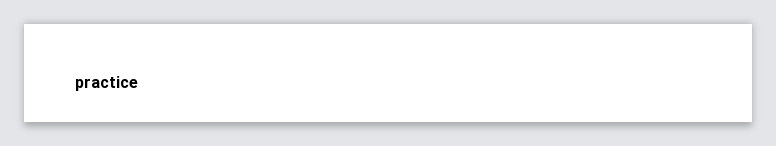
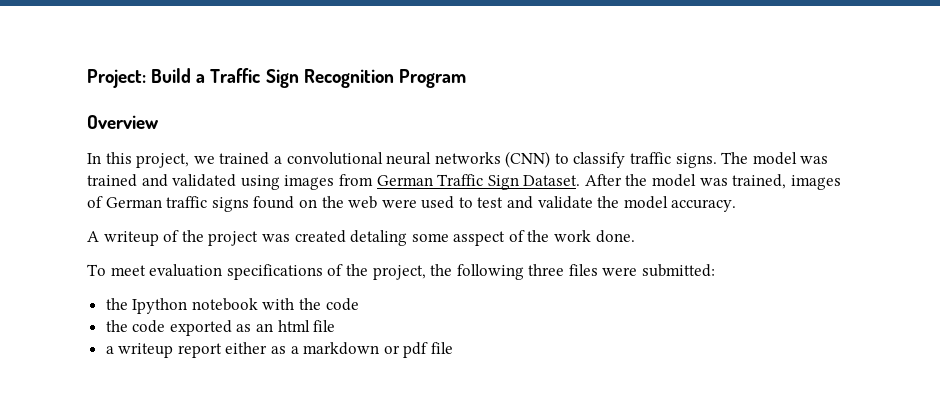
- practice
+ Project: Build a Traffic Sign Recognition Program
+ Overview
+ In this project, we trained a convolutional neural networks (CNN) to classify traffic signs. The model was trained and validated using images from German Traffic Sign Dataset. After the model was trained, images of German traffic signs found on the web were used to test and validate the model accuracy.
+ A writeup of the project was created detaling some asspect of the work done.
+ To meet evaluation specifications of the project, the following three files were submitted:
+ the Ipython notebook with the code
+ the code exported as an html file
+ a writeup report either as a markdown or pdf file

